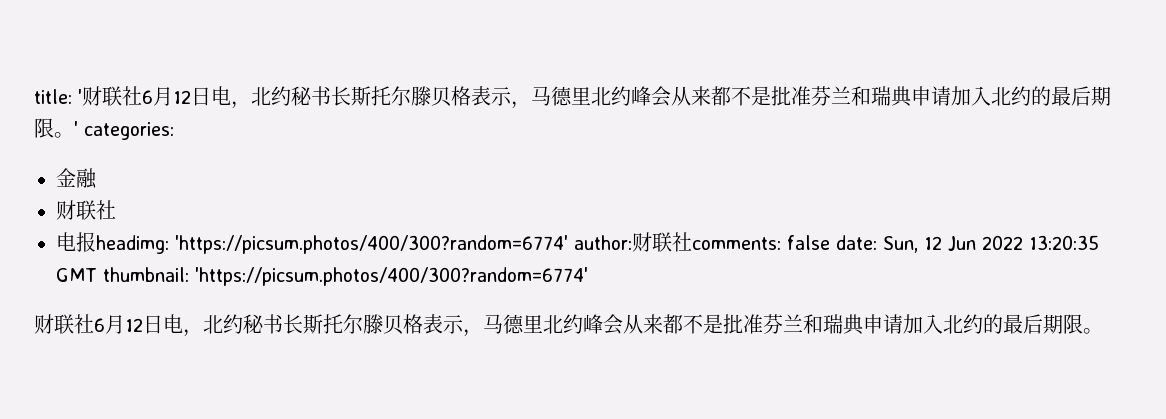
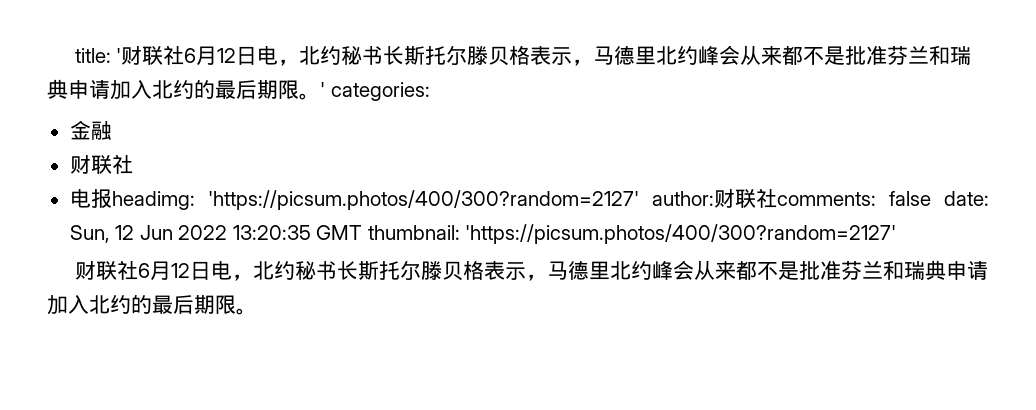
- 电报headimg: 'https://picsum.photos/400/300?random=6774' author:财联社comments: false date: Sun, 12 Jun 2022 13:20:35 GMT thumbnail: 'https://picsum.photos/400/300?random=6774'
+ 电报headimg: 'https://picsum.photos/400/300?random=2127' author:财联社comments: false date: Sun, 12 Jun 2022 13:20:35 GMT thumbnail: 'https://picsum.photos/400/300?random=2127'

